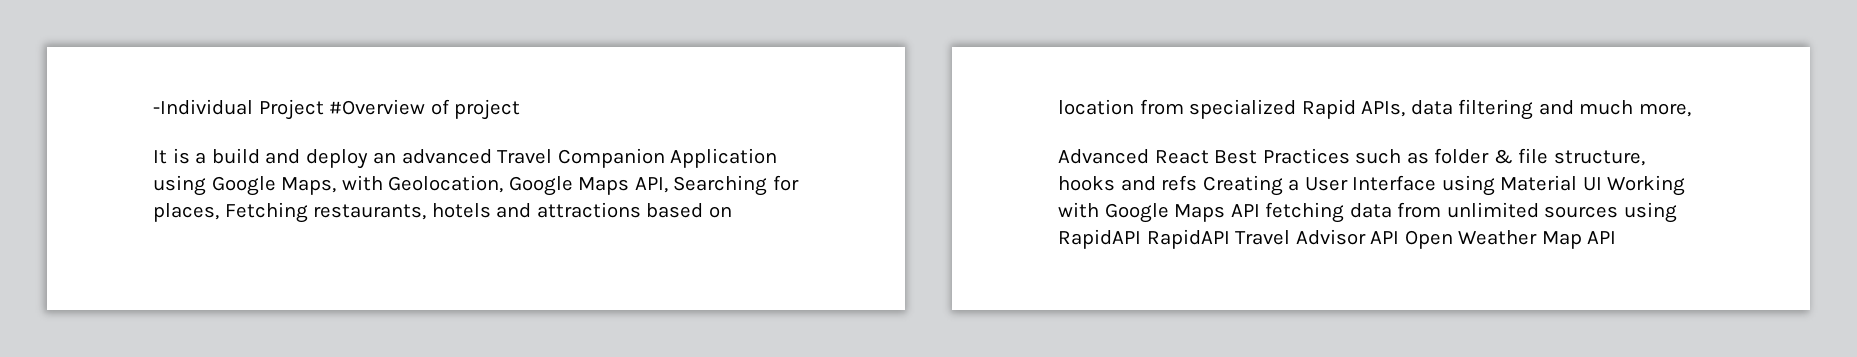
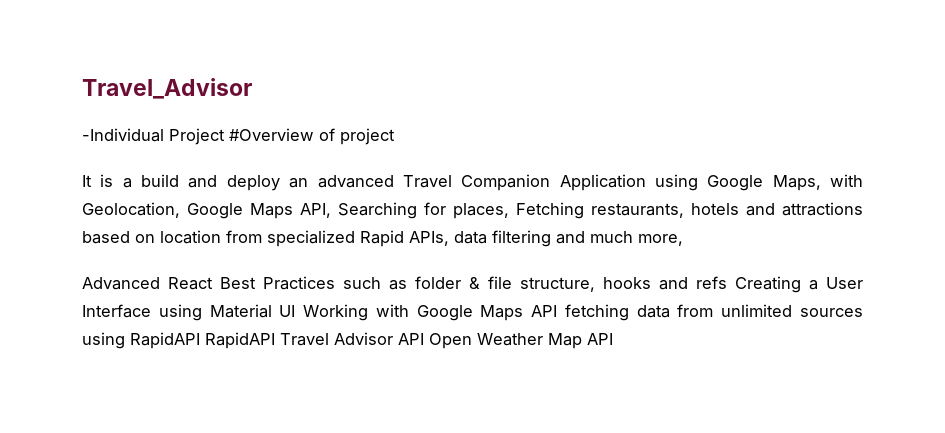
+ Travel_Advisor

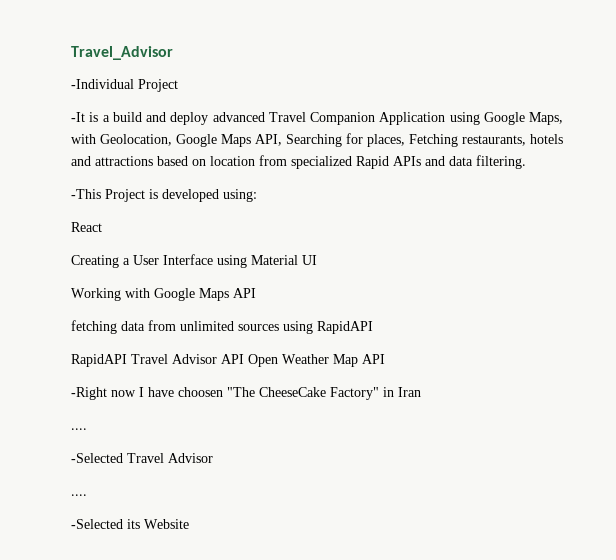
- -Individual Project #Overview of project
- It is a build and deploy an advanced Travel Companion Application using Google Maps, with Geolocation, Google Maps API, Searching for places, Fetching restaurants, hotels and attractions based on location from specialized Rapid APIs, data filtering and much more,
- Advanced React Best Practices such as folder & file structure, hooks and refs Creating a User Interface using Material UI Working with Google Maps API fetching data from unlimited sources using RapidAPI RapidAPI Travel Advisor API Open Weather Map API
+ -Individual Project
+ -It is a build and deploy advanced Travel Companion Application using Google Maps, with Geolocation, Google Maps API, Searching for places, Fetching restaurants, hotels and attractions based on location from specialized Rapid APIs and data filtering.
+ -This Project is developed using:
+ React
+ Creating a User Interface using Material UI
+ Working with Google Maps API
+ fetching data from unlimited sources using RapidAPI
+ RapidAPI Travel Advisor API Open Weather Map API
+ -Right now I have choosen "The CheeseCake Factory" in Iran
+ ....
+ -Selected Travel Advisor
+ ....
+ -Selected its Website

